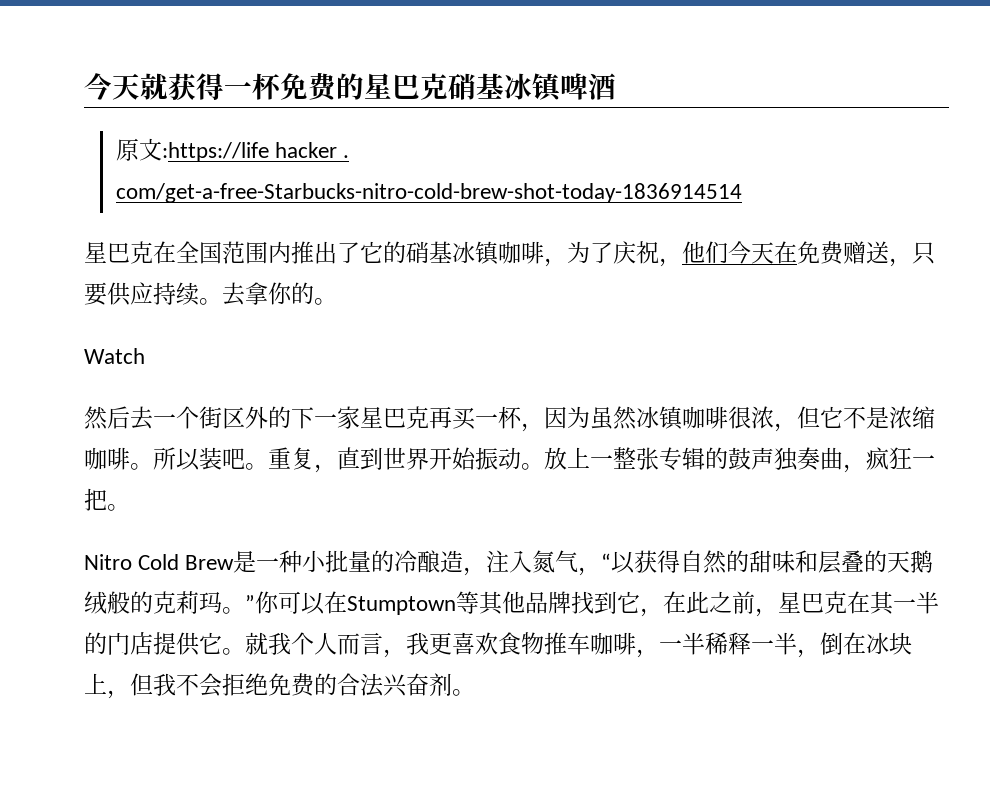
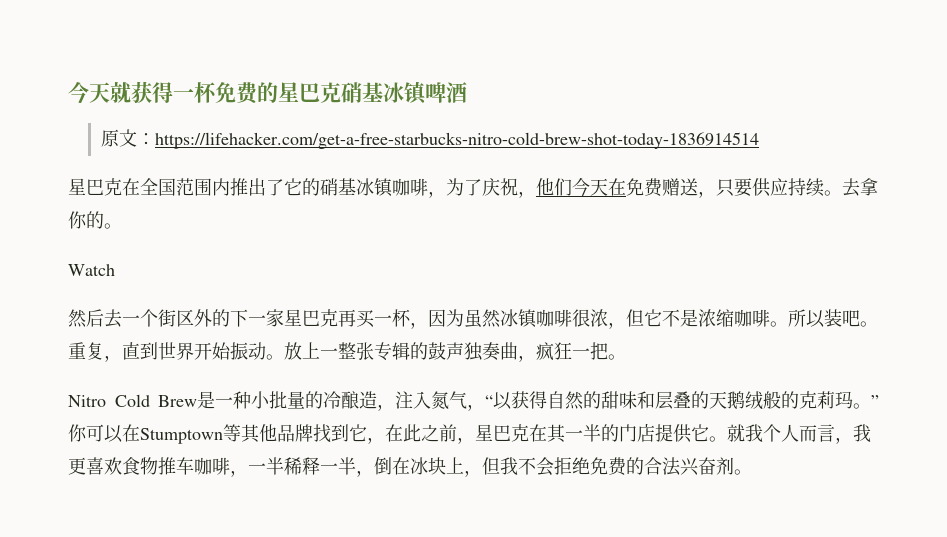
- 原文:https://life hacker . com/get-a-free-Starbucks-nitro-cold-brew-shot-today-1836914514
+ 原文：https://lifehacker.com/get-a-free-starbucks-nitro-cold-brew-shot-today-1836914514

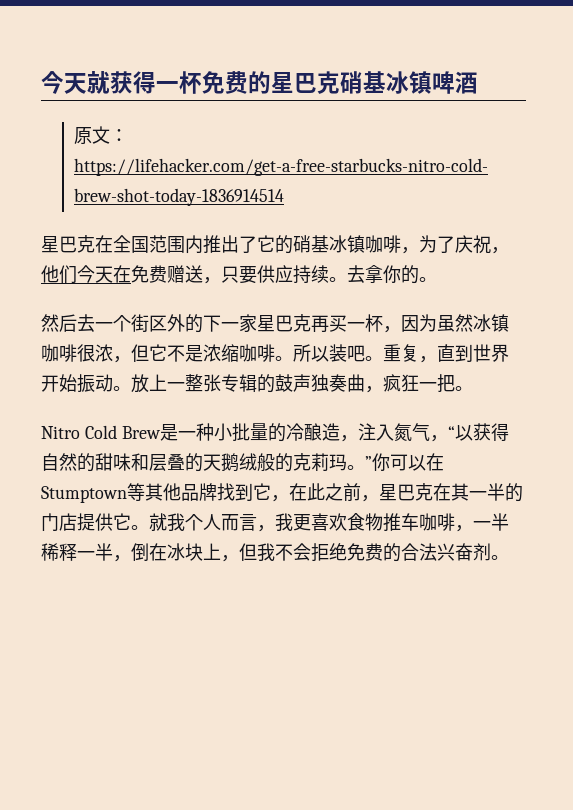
- Watch

